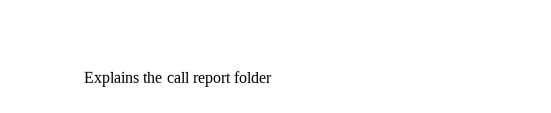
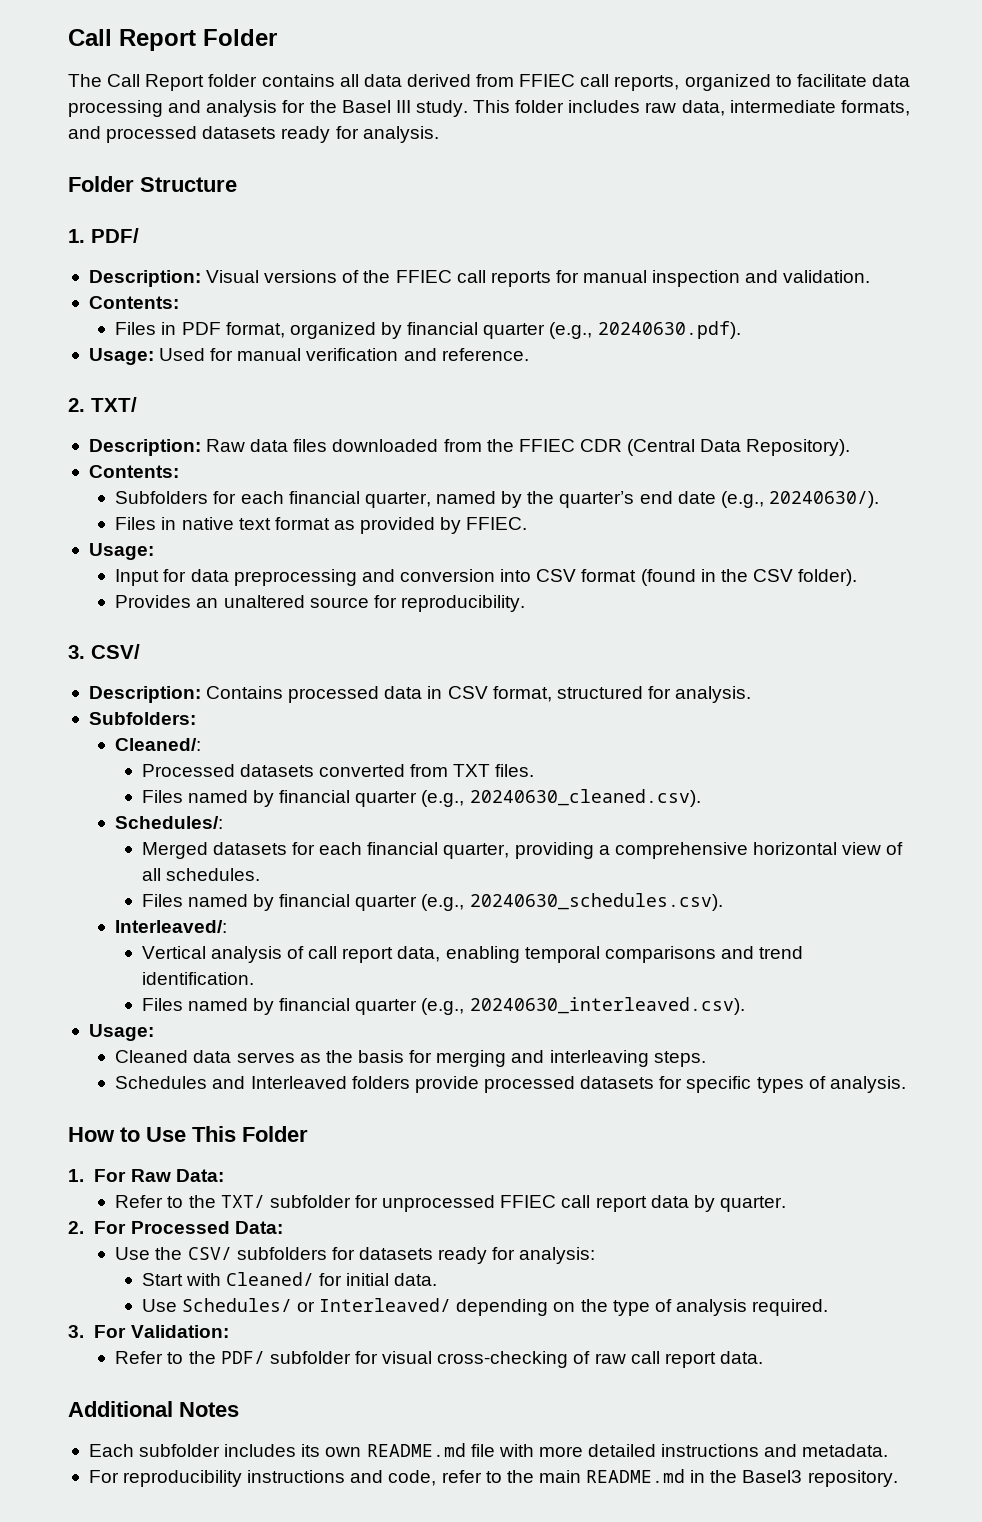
- Explains the call report folder
+ Call Report Folder
+ The Call Report folder contains all data derived from FFIEC call reports, organized to facilitate data processing and analysis for the Basel III study. This folder includes raw data, intermediate formats, and processed datasets ready for analysis.
+ Folder Structure
+ 1. PDF/
+ Description: Visual versions of the FFIEC call reports for manual inspection and validation.
+ Contents:
+ Files in PDF format, organized by financial quarter (e.g., 20240630.pdf).
+ Usage: Used for manual verification and reference.
+ 2. TXT/
+ Description: Raw data files downloaded from the FFIEC CDR (Central Data Repository).
+ Contents:
+ Subfolders for each financial quarter, named by the quarter’s end date (e.g., 20240630/).
+ Files in native text format as provided by FFIEC.
+ Usage:
+ Input for data preprocessing and conversion into CSV format (found in the CSV folder).
+ Provides an unaltered source for reproducibility.
+ 3. CSV/
+ Description: Contains processed data in CSV format, structured for analysis.
+ Subfolders:
+ Cleaned/:
+ Processed datasets converted from TXT files.
+ Files named by financial quarter (e.g., 20240630_cleaned.csv).
+ Schedules/:
+ Merged datasets for each financial quarter, providing a comprehensive horizontal view of all schedules.
+ Files named by financial quarter (e.g., 20240630_schedules.csv).
+ Interleaved/:
+ Vertical analysis of call report data, enabling temporal comparisons and trend identification.
+ Files named by financial quarter (e.g., 20240630_interleaved.csv).
+ Usage:
+ Cleaned data serves as the basis for merging and interleaving steps.
+ Schedules and Interleaved folders provide processed datasets for specific types of analysis.
+ How to Use This Folder
+ 1. For Raw Data:
+ Refer to the TXT/ subfolder for unprocessed FFIEC call report data by quarter.
+ 2. For Processed Data:
+ Use the CSV/ subfolders for datasets ready for analysis:
+ Start with Cleaned/ for initial data.
+ Use Schedules/ or Interleaved/ depending on the type of analysis required.
+ 3. For Validation:
+ Refer to the PDF/ subfolder for visual cross-checking of raw call report data.
+ Additional Notes
+ Each subfolder includes its own README.md file with more detailed instructions and metadata.
+ For reproducibility instructions and code, refer to the main README.md in the Basel3 repository.

